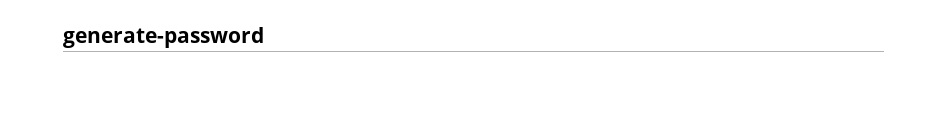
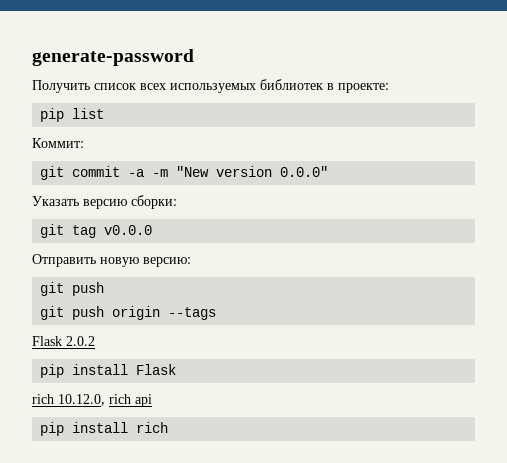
+ Получить список всех используемых библиотек в проекте:
+ pip list
+ Коммит:
+ git commit -a -m "New version 0.0.0"
+ Указать версию сборки:
+ git tag v0.0.0
+ Отправить новую версию:
+ git push
+ git push origin --tags
+ Flask 2.0.2
+ pip install Flask
+ rich 10.12.0, rich api
+ pip install rich

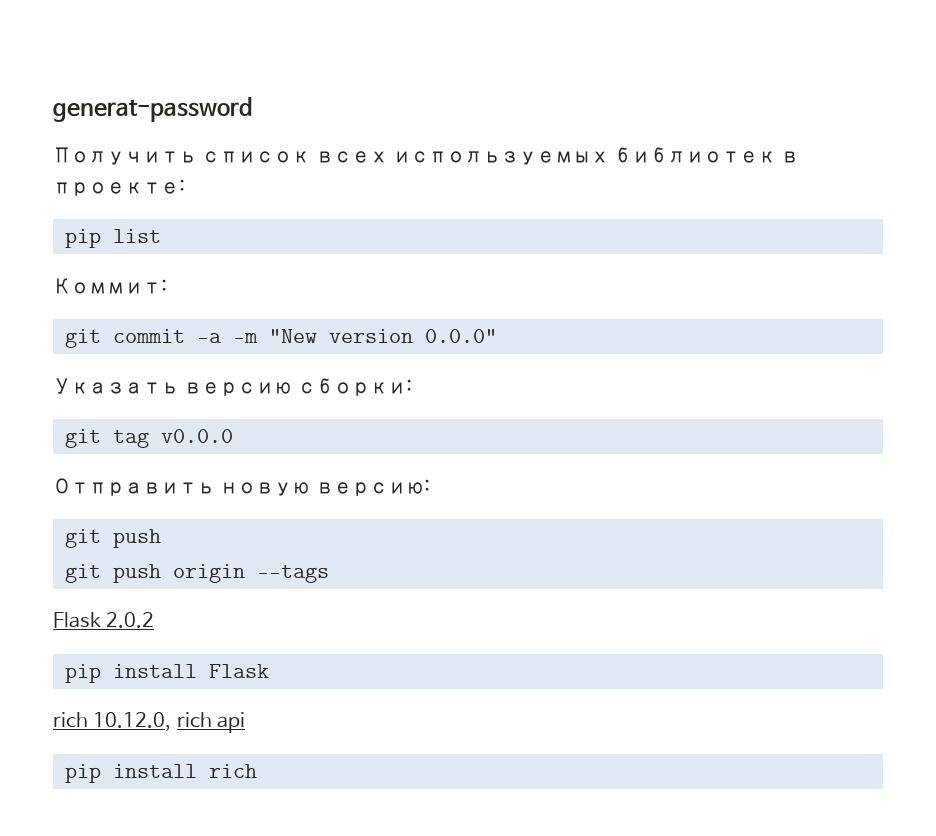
- generate-password
+ generat-password

